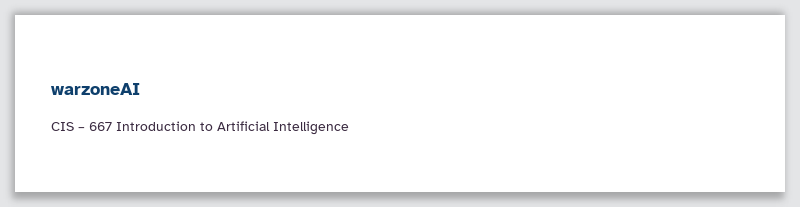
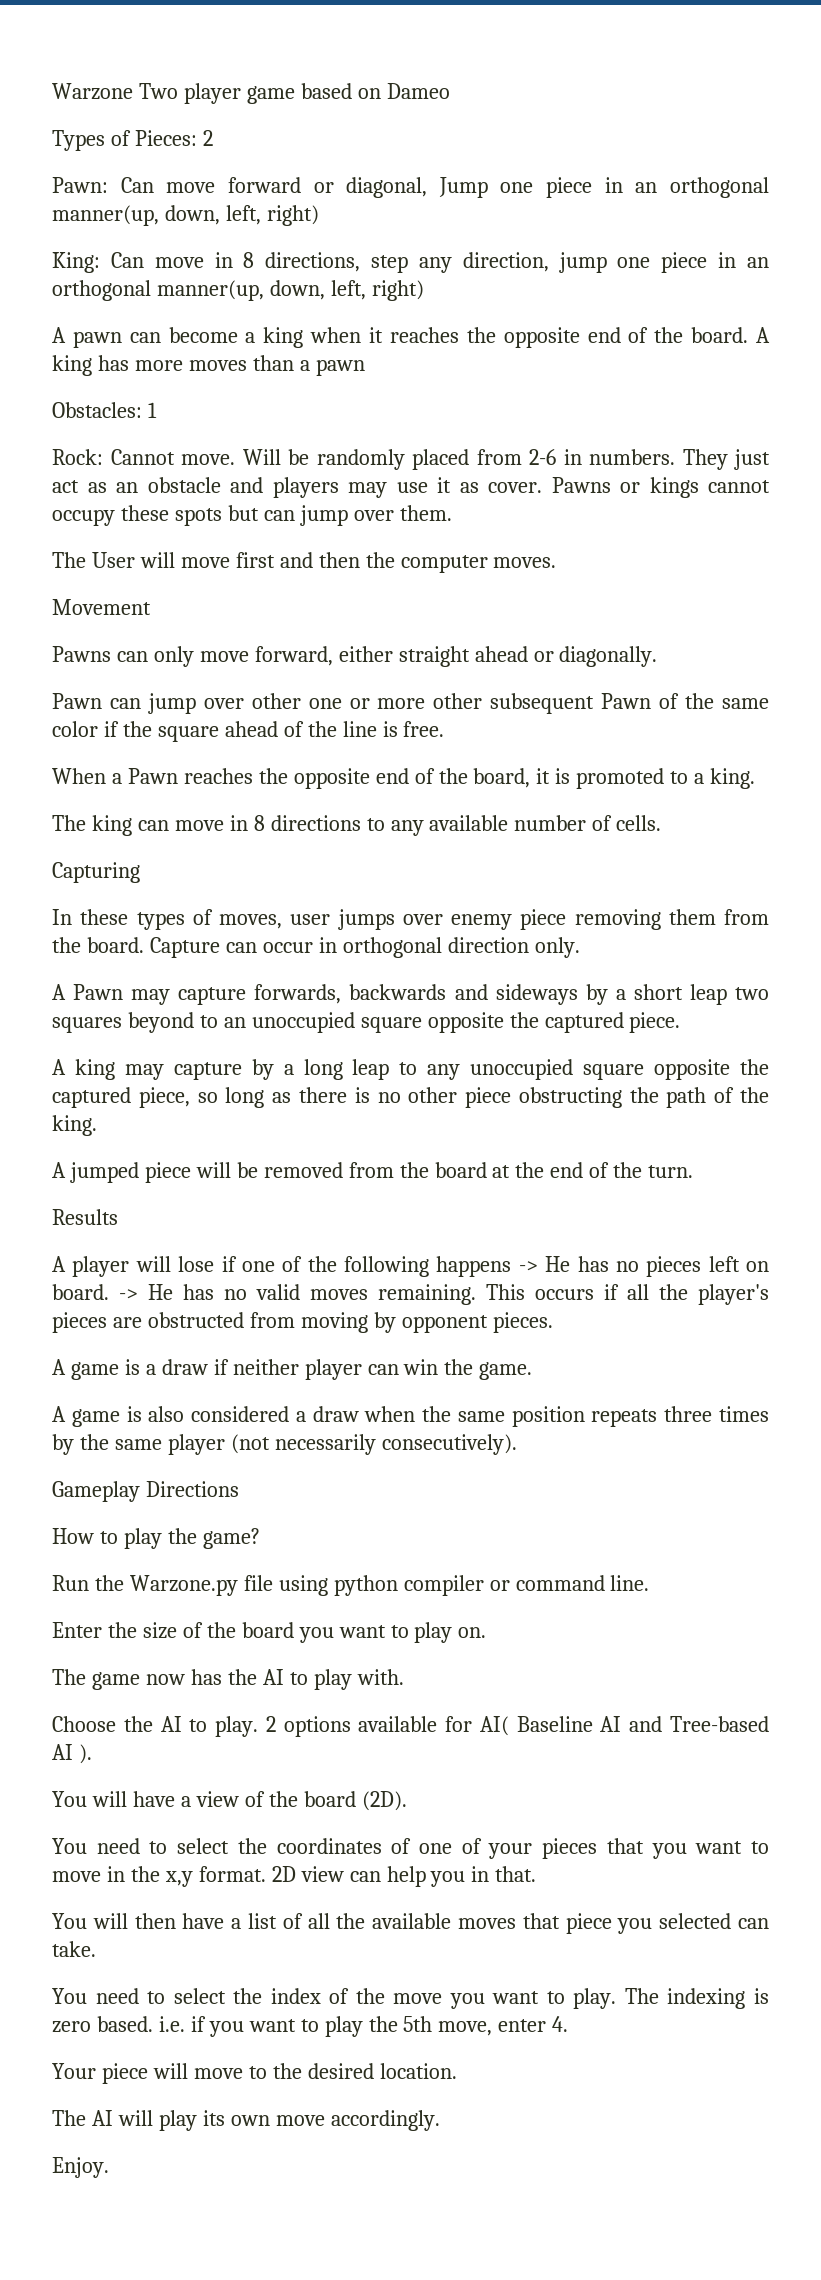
- warzoneAI
- CIS – 667 Introduction to Artificial Intelligence
+ Warzone Two player game based on Dameo
+ Types of Pieces: 2
+ Pawn: Can move forward or diagonal, Jump one piece in an orthogonal manner(up, down, left, right)
+ King: Can move in 8 directions, step any direction, jump one piece in an orthogonal manner(up, down, left, right)
+ A pawn can become a king when it reaches the opposite end of the board. A king has more moves than a pawn
+ Obstacles: 1
+ Rock: Cannot move. Will be randomly placed from 2-6 in numbers. They just act as an obstacle and players may use it as cover. Pawns or kings cannot occupy these spots but can jump over them.
+ The User will move first and then the computer moves.
+ Movement
+ Pawns can only move forward, either straight ahead or diagonally.
+ Pawn can jump over other one or more other subsequent Pawn of the same color if the square ahead of the line is free.
+ When a Pawn reaches the opposite end of the board, it is promoted to a king.
+ The king can move in 8 directions to any available number of cells.
+ Capturing
+ In these types of moves, user jumps over enemy piece removing them from the board. Capture can occur in orthogonal direction only.
+ A Pawn may capture forwards, backwards and sideways by a short leap two squares beyond to an unoccupied square opposite the captured piece.
+ A king may capture by a long leap to any unoccupied square opposite the captured piece, so long as there is no other piece obstructing the path of the king.
+ A jumped piece will be removed from the board at the end of the turn.
+ Results
+ A player will lose if one of the following happens -> He has no pieces left on board. -> He has no valid moves remaining. This occurs if all the player's pieces are obstructed from moving by opponent pieces.
+ A game is a draw if neither player can win the game.
+ A game is also considered a draw when the same position repeats three times by the same player (not necessarily consecutively).
+ Gameplay Directions
+ How to play the game?
+ Run the Warzone.py file using python compiler or command line.
+ Enter the size of the board you want to play on.
+ The game now has the AI to play with.
+ Choose the AI to play. 2 options available for AI( Baseline AI and Tree-based AI ).
+ You will have a view of the board (2D).
+ You need to select the coordinates of one of your pieces that you want to move in the x,y format. 2D view can help you in that.
+ You will then have a list of all the available moves that piece you selected can take.
+ You need to select the index of the move you want to play. The indexing is zero based. i.e. if you want to play the 5th move, enter 4.
+ Your piece will move to the desired location.
+ The AI will play its own move accordingly.
+ Enjoy.

